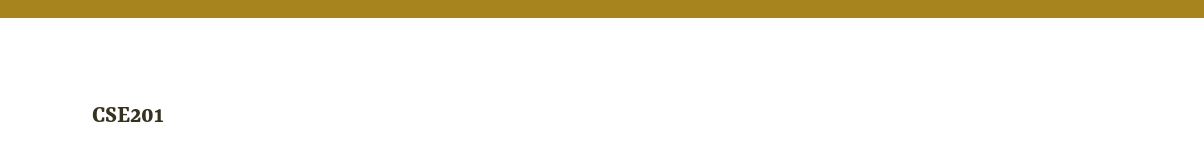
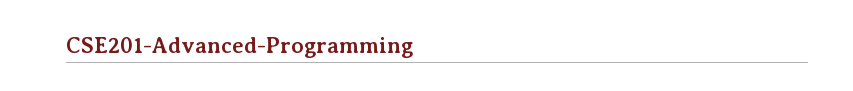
- CSE201
+ CSE201-Advanced-Programming

